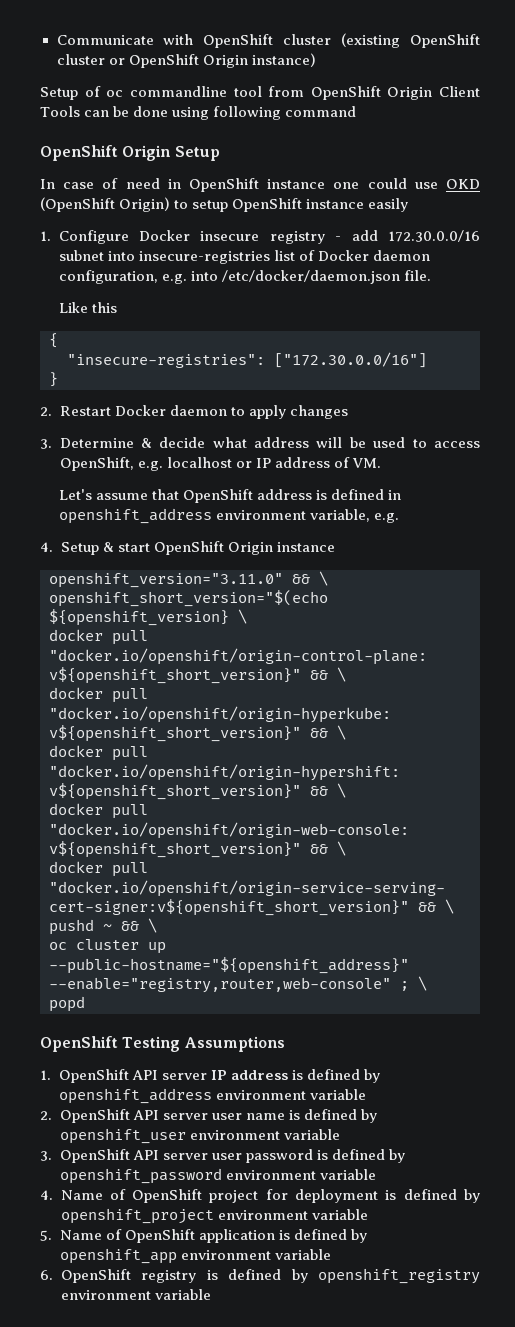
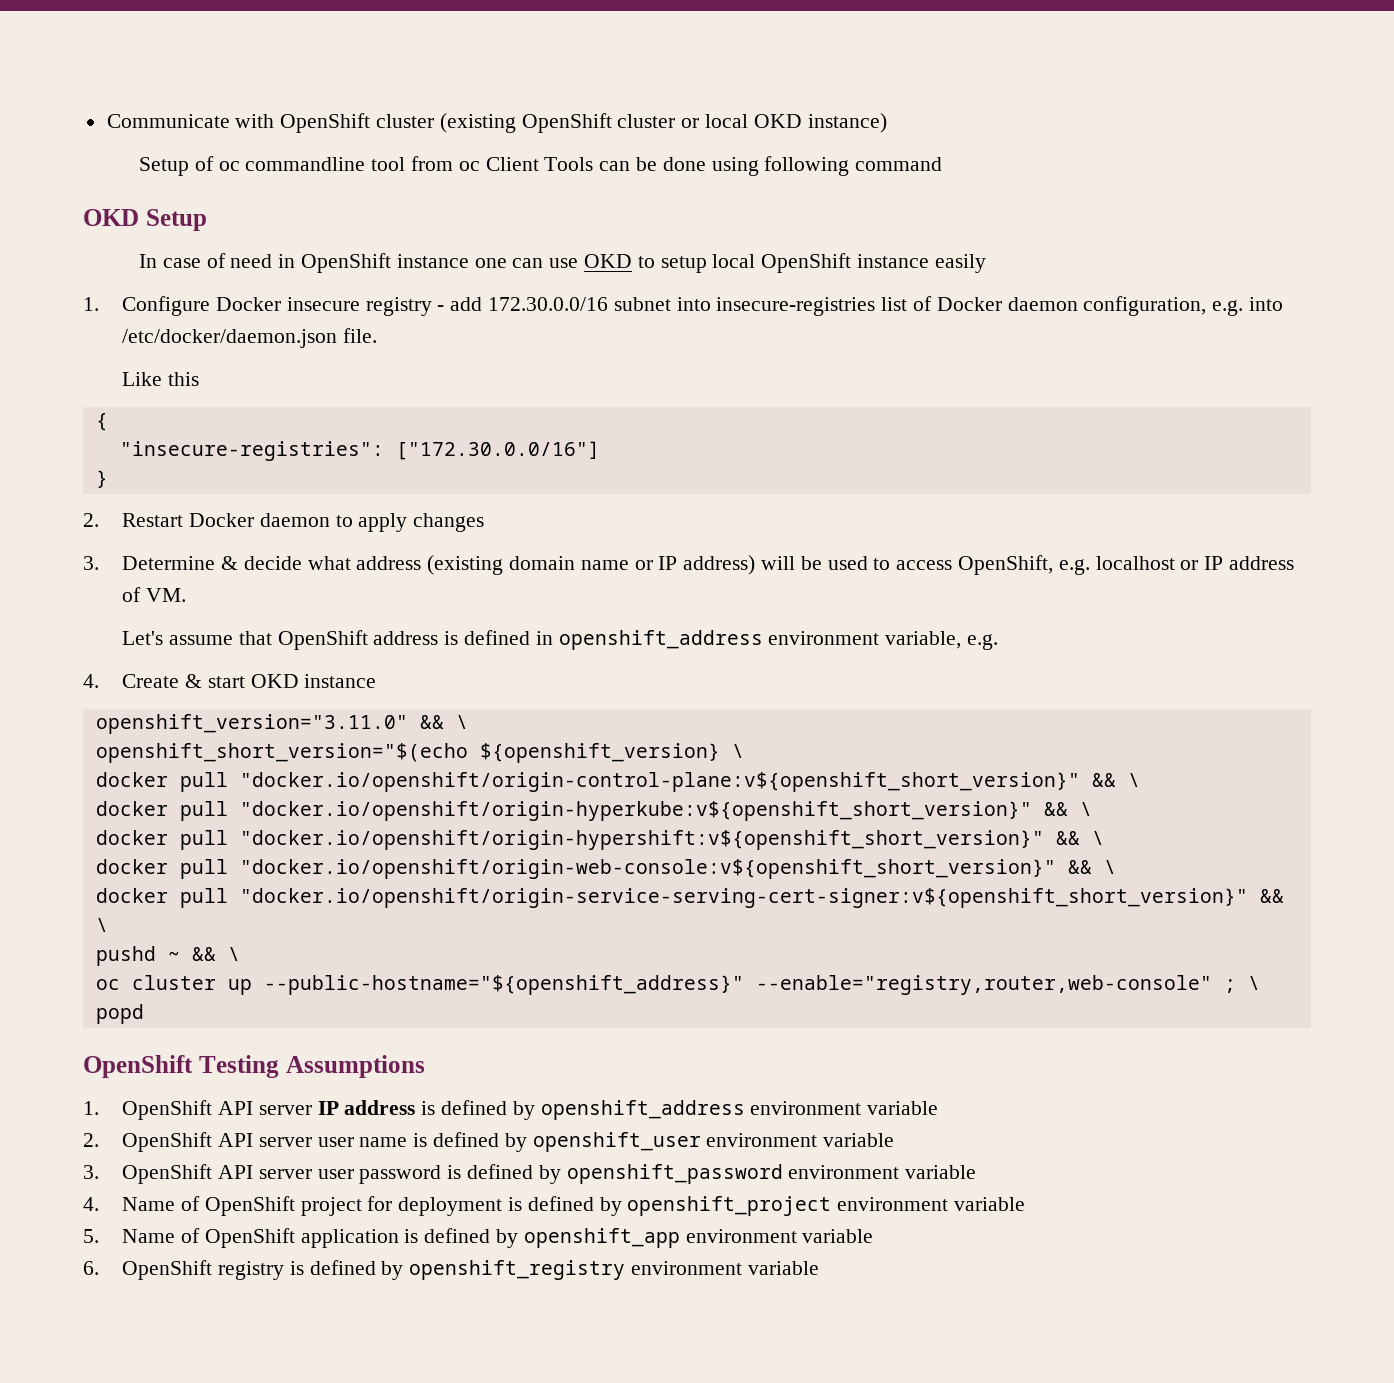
- Communicate with OpenShift cluster (existing OpenShift cluster or OpenShift Origin instance)
+ Communicate with OpenShift cluster (existing OpenShift cluster or local OKD instance)
- Setup of oc commandline tool from OpenShift Origin Client Tools can be done using following command
+ Setup of oc commandline tool from oc Client Tools can be done using following command
- OpenShift Origin Setup
+ OKD Setup
- In case of need in OpenShift instance one could use OKD (OpenShift Origin) to setup OpenShift instance easily
+ In case of need in OpenShift instance one can use OKD to setup local OpenShift instance easily
- 3. Determine & decide what address will be used to access OpenShift, e.g. localhost or IP address of VM.
+ 3. Determine & decide what address (existing domain name or IP address) will be used to access OpenShift, e.g. localhost or IP address of VM.
- 4. Setup & start OpenShift Origin instance
+ 4. Create & start OKD instance

